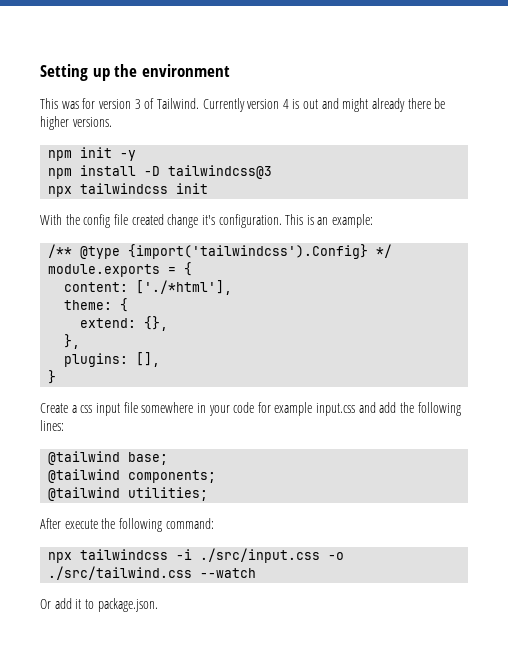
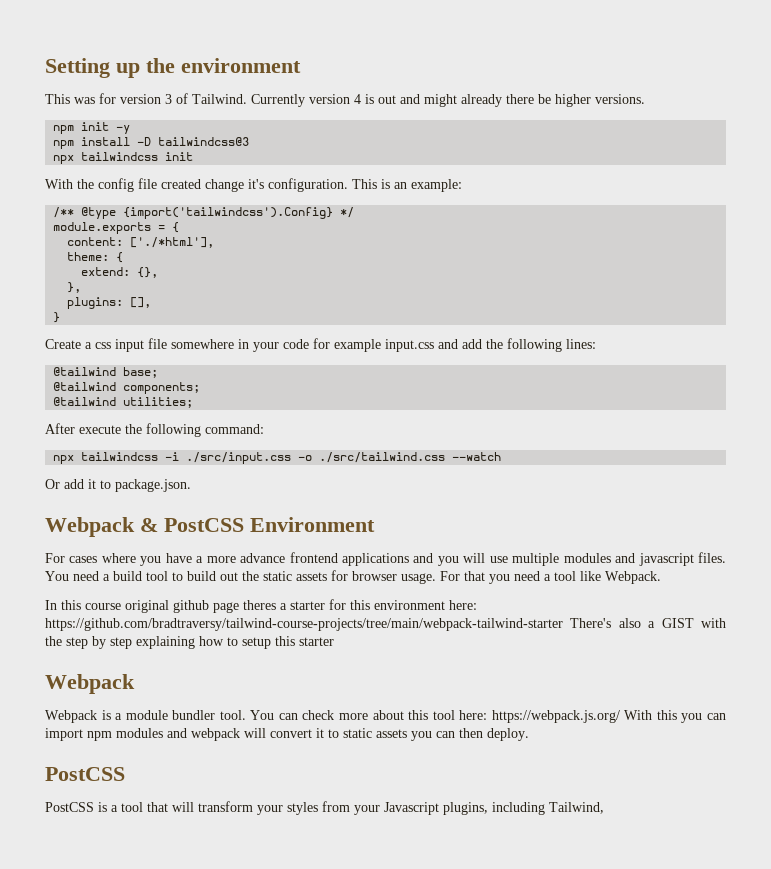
+ Webpack & PostCSS Environment
+ For cases where you have a more advance frontend applications and you will use multiple modules and javascript files. You need a build tool to build out the static assets for browser usage. For that you need a tool like Webpack.
+ In this course original github page theres a starter for this environment here: https://github.com/bradtraversy/tailwind-course-projects/tree/main/webpack-tailwind-starter There's also a GIST with the step by step explaining how to setup this starter
+ Webpack
+ Webpack is a module bundler tool. You can check more about this tool here: https://webpack.js.org/ With this you can import npm modules and webpack will convert it to static assets you can then deploy.
+ PostCSS
+ PostCSS is a tool that will transform your styles from your Javascript plugins, including Tailwind,

